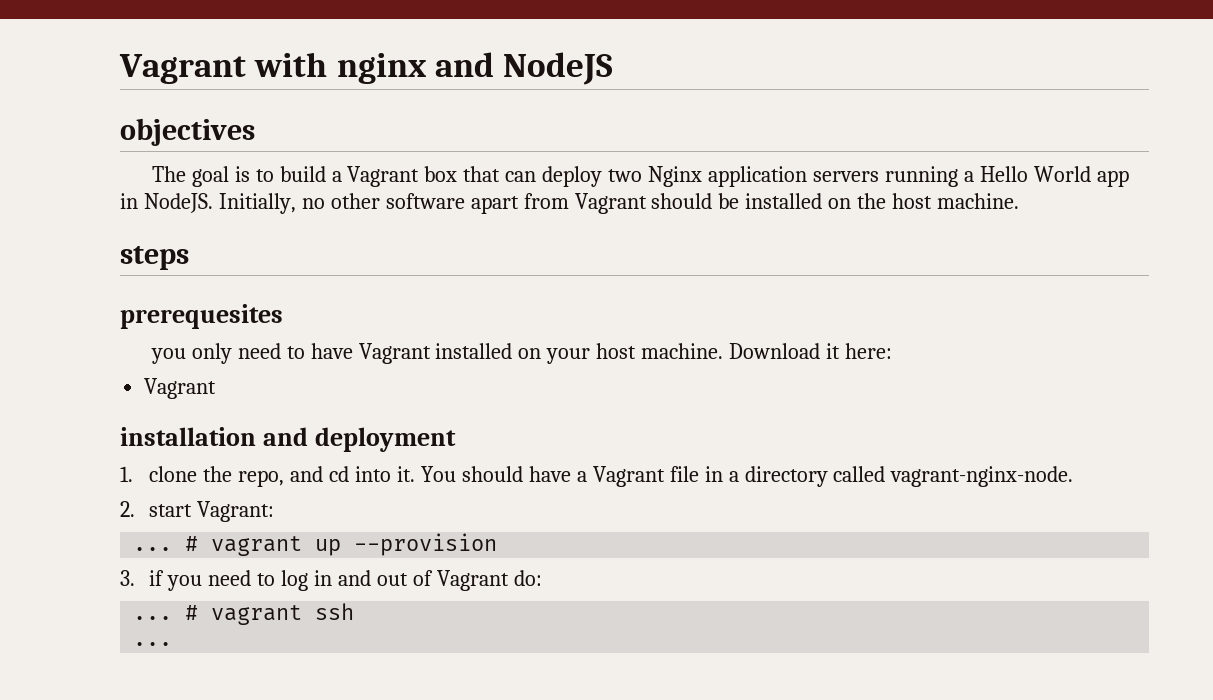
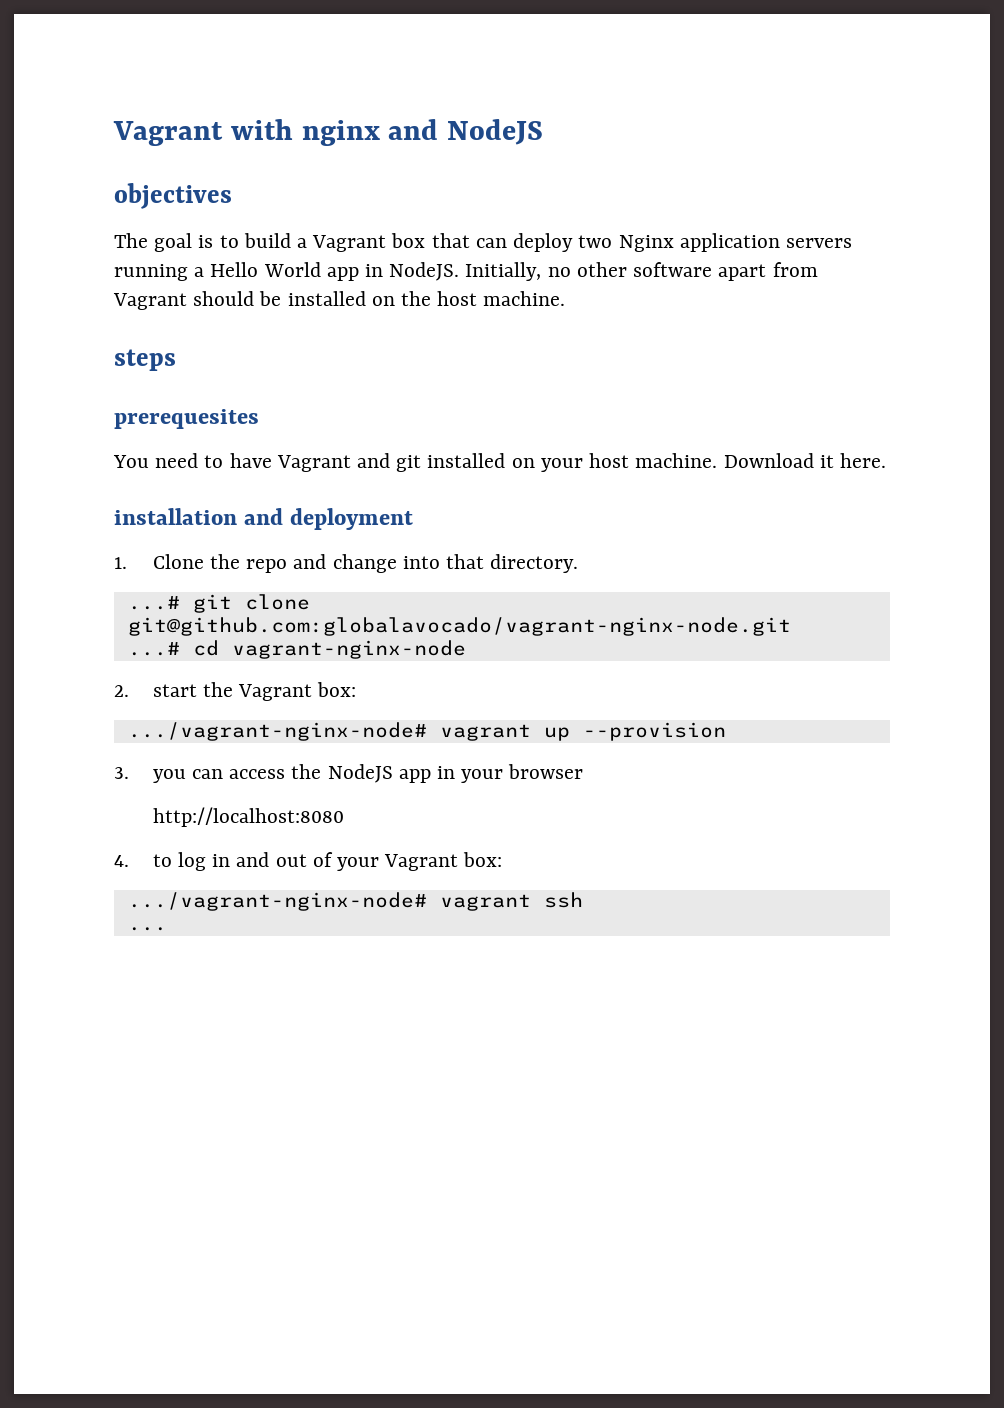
- you only need to have Vagrant installed on your host machine.
+ You need to have Vagrant and git installed on your host machine.
- Download it here:
- Vagrant
+ Download it here.
- 1. clone the repo, and cd into it. You should have a Vagrant file in a directory called vagrant-nginx-node.
- 2. start Vagrant:
- ... # vagrant up --provision
- 3. if you need to log in and out of Vagrant do:
- ... # vagrant ssh
+ 1. Clone the repo and change into that directory.
+ ...# git clone git@github.com:globalavocado/vagrant-nginx-node.git
+ ...# cd vagrant-nginx-node
+ 2. start the Vagrant box:
+ .../vagrant-nginx-node# vagrant up --provision
+ 3. you can access the NodeJS app in your browser
+ http://localhost:8080
+ 4. to log in and out of your Vagrant box:
+ .../vagrant-nginx-node# vagrant ssh

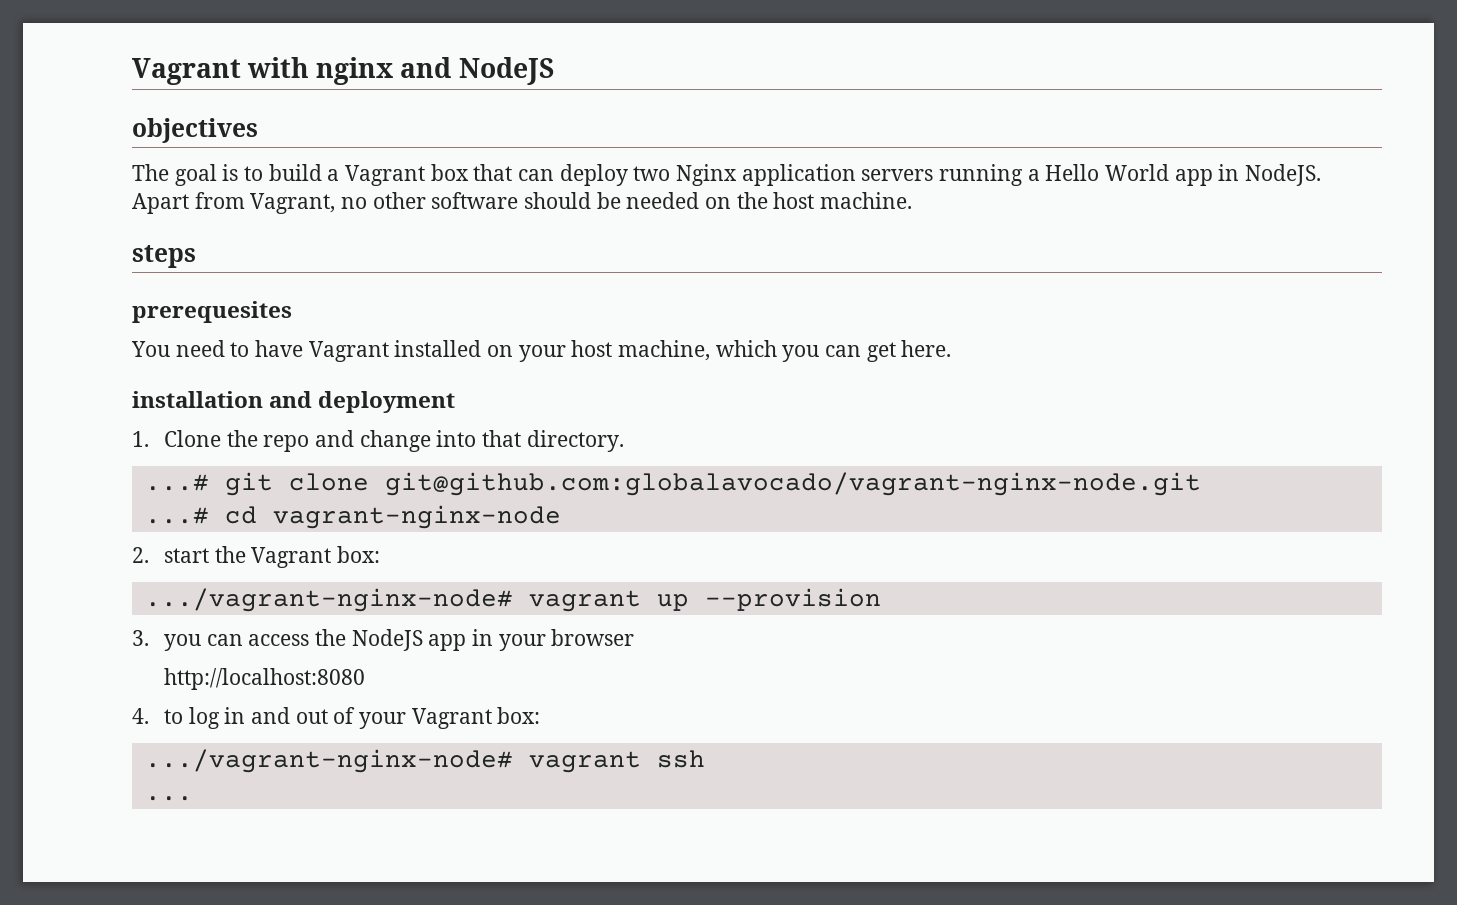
- Initially, no other software apart from Vagrant should be installed on the host machine.
+ Apart from Vagrant, no other software should be needed on the host machine.
- You need to have Vagrant and git installed on your host machine. Download it here.
+ You need to have Vagrant installed on your host machine, which you can get here.

